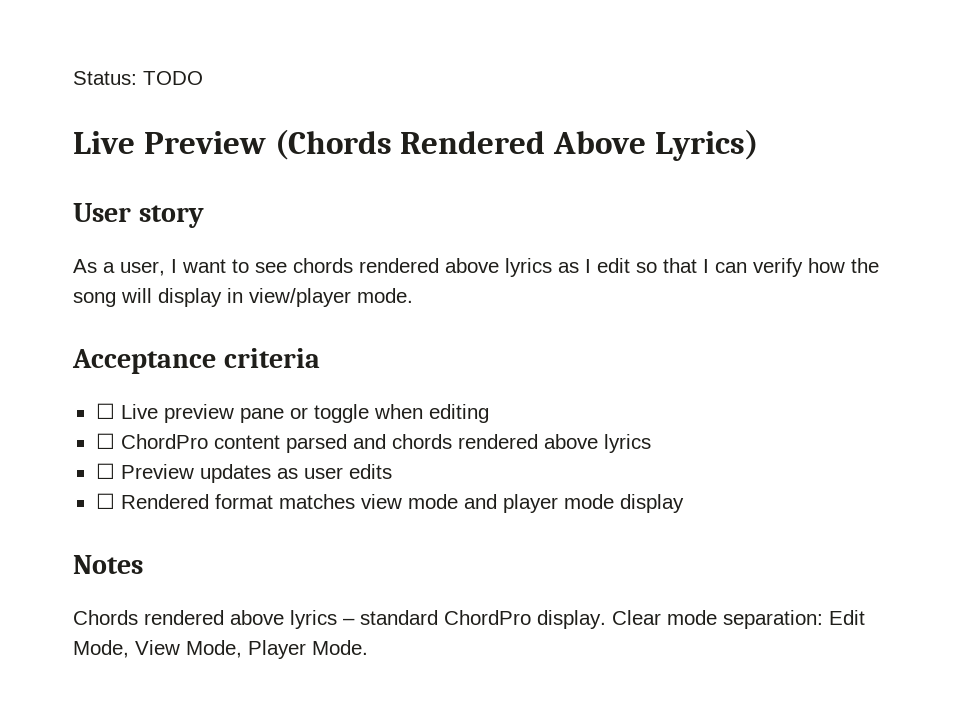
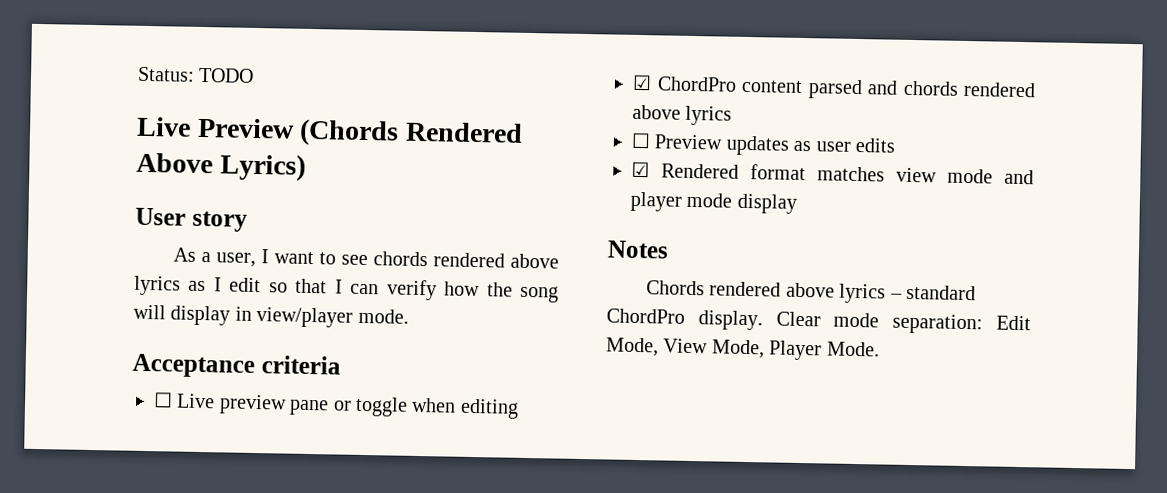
- ☐ ChordPro content parsed and chords rendered above lyrics
+ ☑ ChordPro content parsed and chords rendered above lyrics
- ☐ Rendered format matches view mode and player mode display
+ ☑ Rendered format matches view mode and player mode display

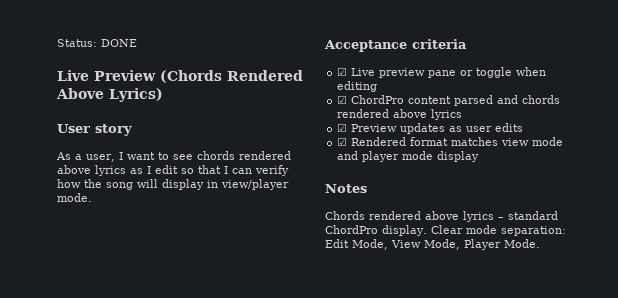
- Status: TODO
+ Status: DONE
- ☐ Live preview pane or toggle when editing
+ ☑ Live preview pane or toggle when editing
- ☐ Preview updates as user edits
+ ☑ Preview updates as user edits

